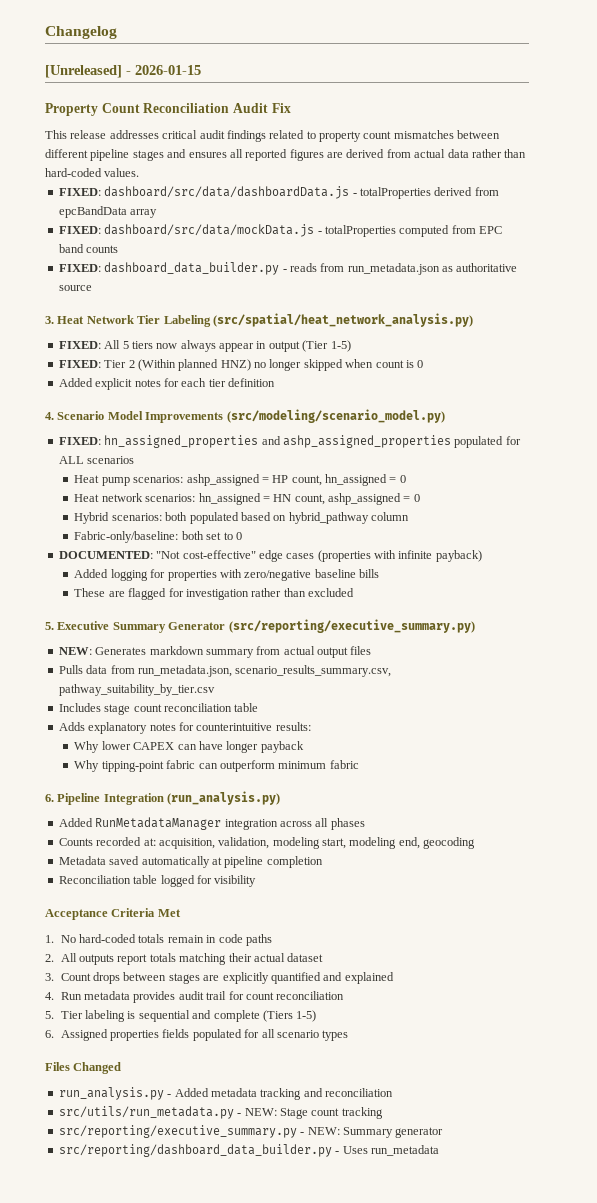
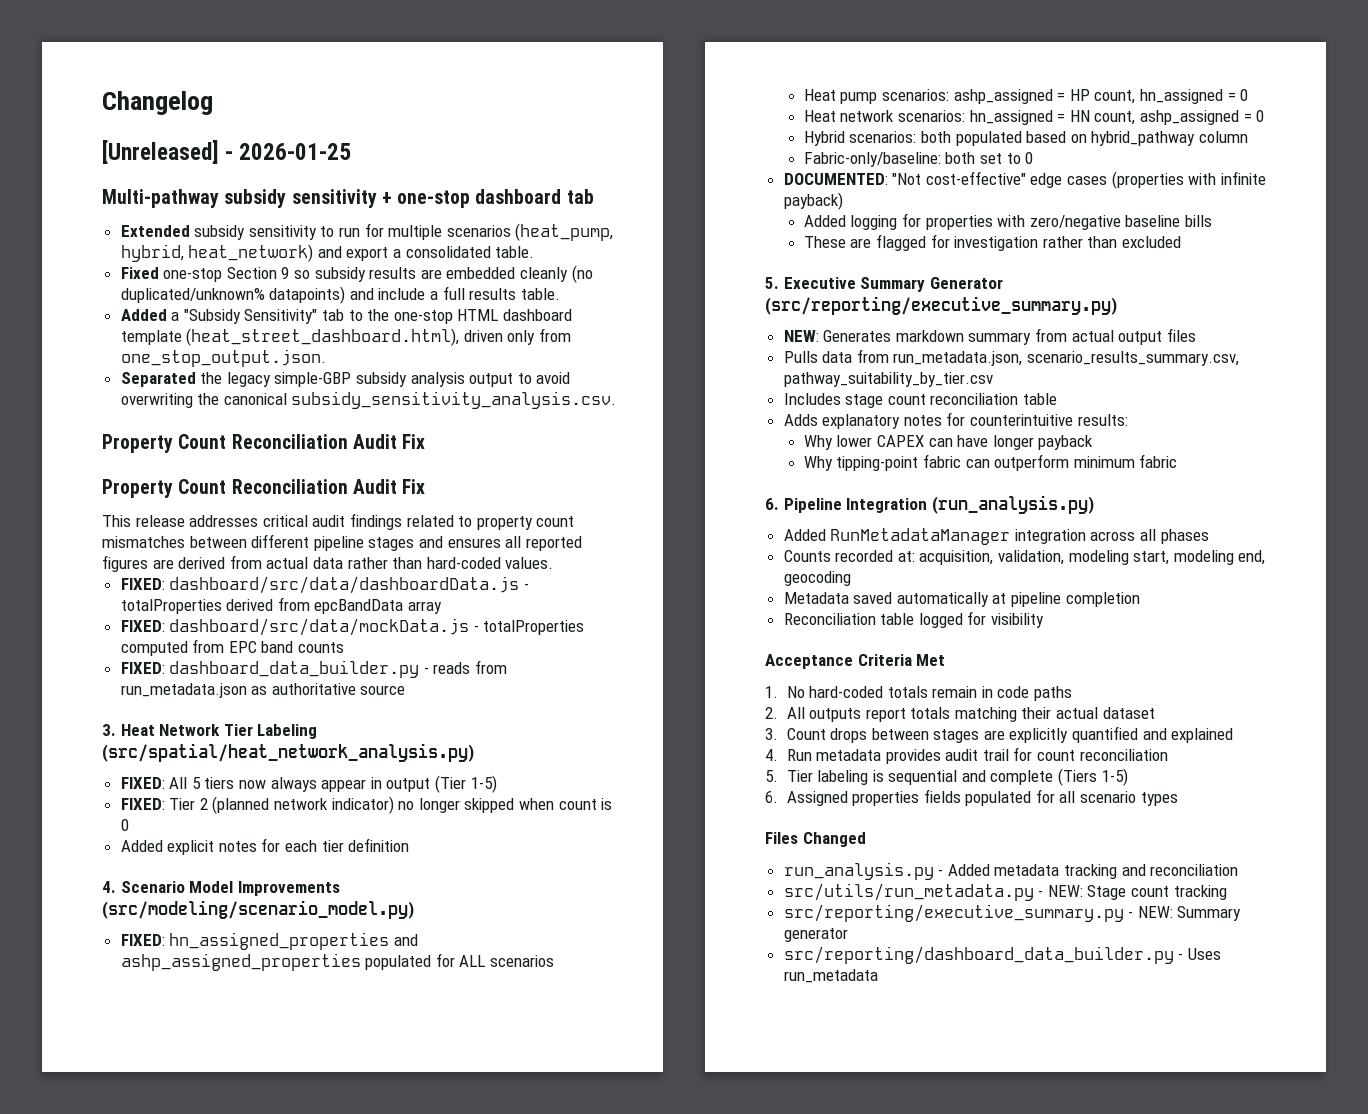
- [Unreleased] - 2026-01-15
+ [Unreleased] - 2026-01-25
+ Multi-pathway subsidy sensitivity + one-stop dashboard tab
+ Extended subsidy sensitivity to run for multiple scenarios (heat_pump, hybrid, heat_network) and export a consolidated table.
+ Fixed one-stop Section 9 so subsidy results are embedded cleanly (no duplicated/unknown% datapoints) and include a full results table.
+ Added a "Subsidy Sensitivity" tab to the one-stop HTML dashboard template (heat_street_dashboard.html), driven only from one_stop_output.json.
+ Separated the legacy simple-GBP subsidy analysis output to avoid overwriting the canonical subsidy_sensitivity_analysis.csv.
+ Property Count Reconciliation Audit Fix
- FIXED: Tier 2 (Within planned HNZ) no longer skipped when count is 0
+ FIXED: Tier 2 (planned network indicator) no longer skipped when count is 0

